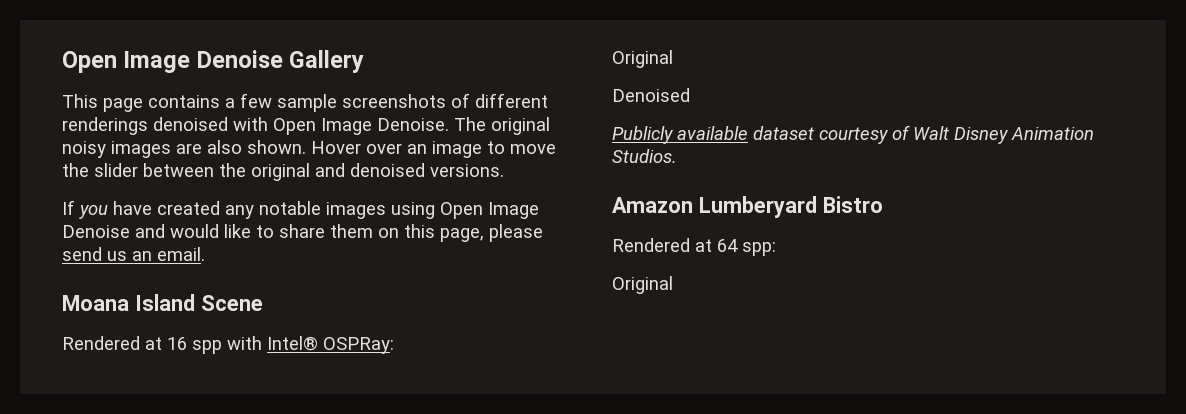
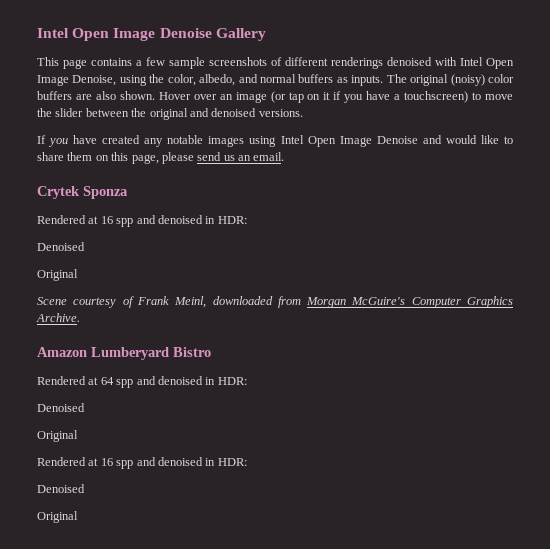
- Open Image Denoise Gallery
+ Intel Open Image Denoise Gallery
- This page contains a few sample screenshots of different renderings denoised with Open Image Denoise. The original noisy images are also shown.
+ This page contains a few sample screenshots of different renderings denoised with Intel Open Image Denoise, using the color, albedo, and normal buffers as inputs. The original (noisy) color buffers are also shown.
- Hover over an image to move the slider between the original and denoised versions.
+ Hover over an image (or tap on it if you have a touchscreen) to move the slider between the original and denoised versions.
- If you have created any notable images using Open Image Denoise and would like to share them on this page, please send us an email.
+ If you have created any notable images using Intel Open Image Denoise and would like to share them on this page, please send us an email.
- Moana Island Scene
- Rendered at 16 spp with Intel® OSPRay:
+ Crytek Sponza
+ Rendered at 16 spp and denoised in HDR:
+ Denoised
  Original
- Denoised
- Publicly available dataset courtesy of Walt Disney Animation Studios.
+ Scene courtesy of Frank Meinl, downloaded from Morgan McGuire's Computer Graphics Archive.
- Rendered at 64 spp:
+ Rendered at 64 spp and denoised in HDR:
+ Denoised
+ Original
+ Rendered at 16 spp and denoised in HDR:
+ Denoised

